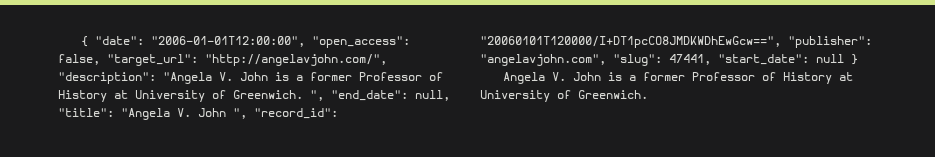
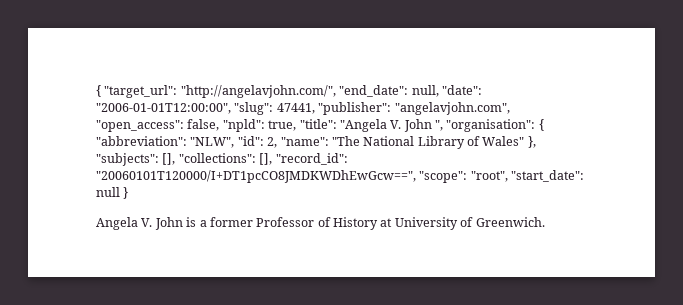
- { "date": "2006-01-01T12:00:00", "open_access": false, "target_url": "http://angelavjohn.com/", "description": "Angela V. John is a former Professor of History at University of Greenwich. ", "end_date": null, "title": "Angela V. John ", "record_id": "20060101T120000/I+DT1pcCO8JMDKWDhEwGcw==", "publisher": "angelavjohn.com", "slug": 47441, "start_date": null }
+ { "target_url": "http://angelavjohn.com/", "end_date": null, "date": "2006-01-01T12:00:00", "slug": 47441, "publisher": "angelavjohn.com", "open_access": false, "npld": true, "title": "Angela V. John ", "organisation": { "abbreviation": "NLW", "id": 2, "name": "The National Library of Wales" }, "subjects": [], "collections": [], "record_id": "20060101T120000/I+DT1pcCO8JMDKWDhEwGcw==", "scope": "root", "start_date": null }

